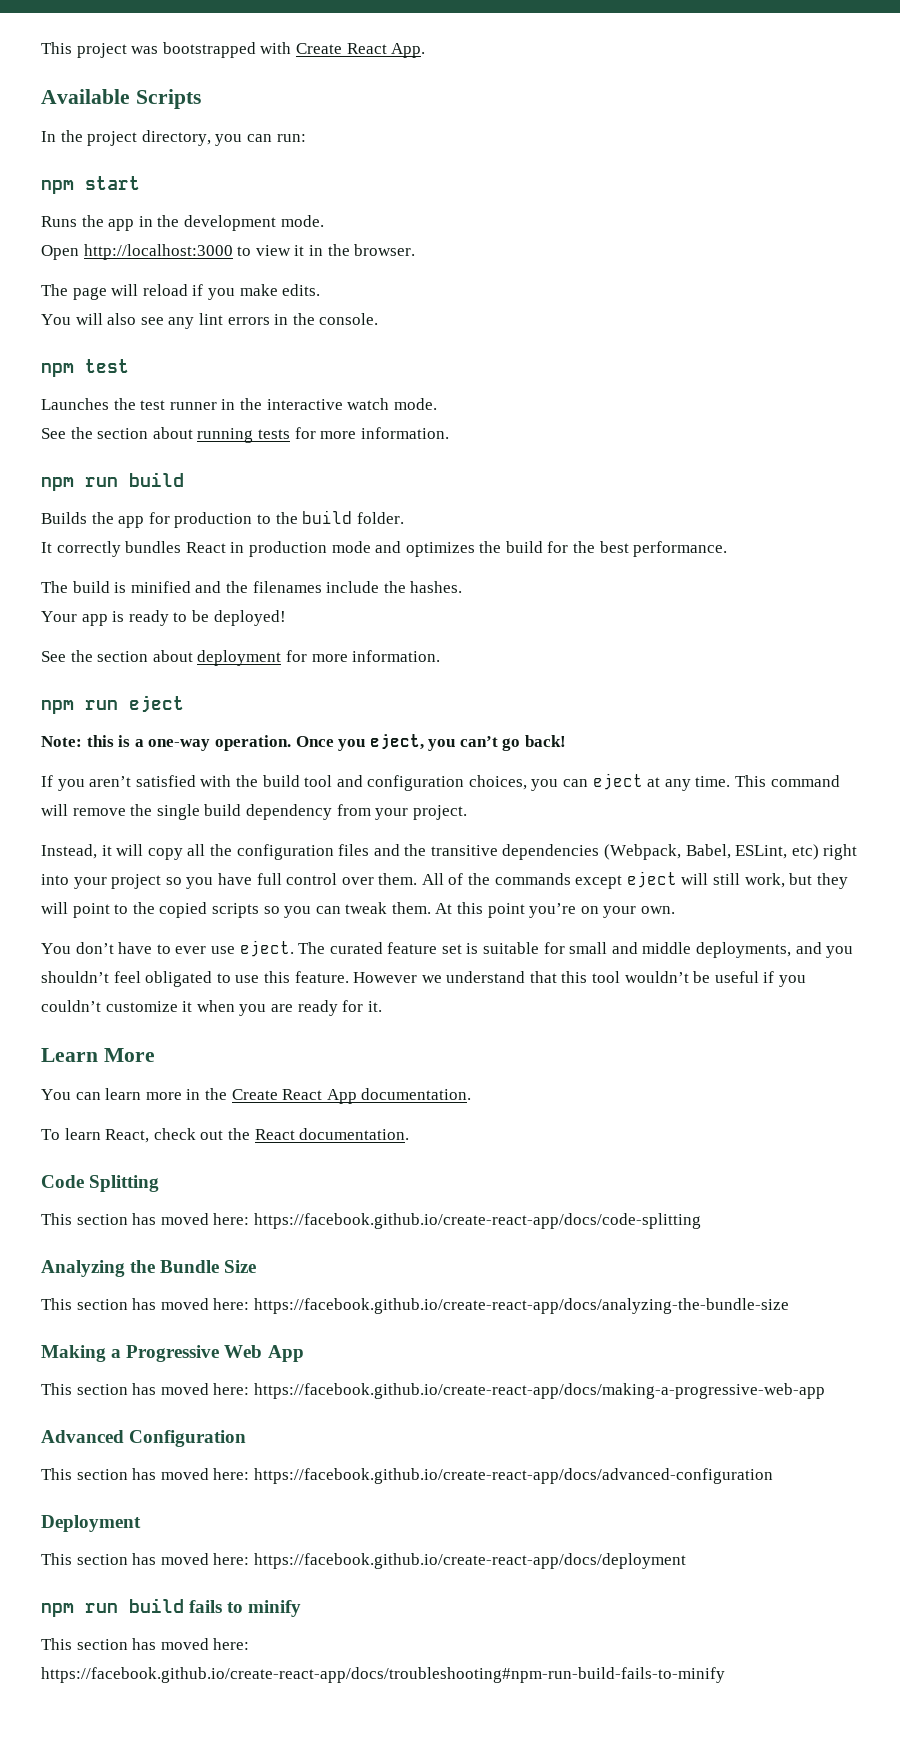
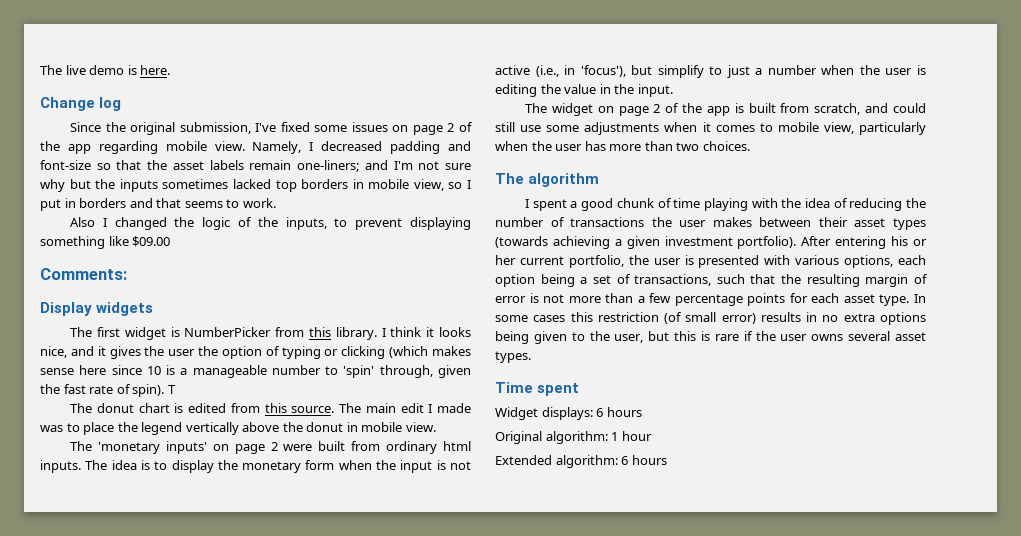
- This project was bootstrapped with Create React App.
- Available Scripts
- In the project directory, you can run:
- npm start
- Runs the app in the development mode.
- Open http://localhost:3000 to view it in the browser.
- The page will reload if you make edits.
- You will also see any lint errors in the console.
- npm test
- Launches the test runner in the interactive watch mode.
- See the section about running tests for more information.
- npm run build
- Builds the app for production to the build folder.
- It correctly bundles React in production mode and optimizes the build for the best performance.
- The build is minified and the filenames include the hashes.
- Your app is ready to be deployed!
- See the section about deployment for more information.
- npm run eject
- Note: this is a one-way operation. Once you eject, you can’t go back!
- If you aren’t satisfied with the build tool and configuration choices, you can eject at any time. This command will remove the single build dependency from your project.
- Instead, it will copy all the configuration files and the transitive dependencies (Webpack, Babel, ESLint, etc) right into your project so you have full control over them. All of the commands except eject will still work, but they will point to the copied scripts so you can tweak them. At this point you’re on your own.
- You don’t have to ever use eject. The curated feature set is suitable for small and middle deployments, and you shouldn’t feel obligated to use this feature. However we understand that this tool wouldn’t be useful if you couldn’t customize it when you are ready for it.
- Learn More
- You can learn more in the Create React App documentation.
- To learn React, check out the React documentation.
- Code Splitting
- This section has moved here: https://facebook.github.io/create-react-app/docs/code-splitting
- Analyzing the Bundle Size
- This section has moved here: https://facebook.github.io/create-react-app/docs/analyzing-the-bundle-size
- Making a Progressive Web App
- This section has moved here: https://facebook.github.io/create-react-app/docs/making-a-progressive-web-app
- Advanced Configuration
- This section has moved here: https://facebook.github.io/create-react-app/docs/advanced-configuration
- Deployment
- This section has moved here: https://facebook.github.io/create-react-app/docs/deployment
- npm run build fails to minify
- This section has moved here: https://facebook.github.io/create-react-app/docs/troubleshooting#npm-run-build-fails-to-minify
+ The live demo is here.
+ Change log
+ Since the original submission, I've fixed some issues on page 2 of the app regarding mobile view. Namely, I decreased padding and font-size so that the asset labels remain one-liners; and I'm not sure why but the inputs sometimes lacked top borders in mobile view, so I put in borders and that seems to work.
+ Also I changed the logic of the inputs, to prevent displaying something like $09.00
+ Comments:
+ Display widgets
+ The first widget is NumberPicker from this library. I think it looks nice, and it gives the user the option of typing or clicking (which makes sense here since 10 is a manageable number to 'spin' through, given the fast rate of spin). T
+ The donut chart is edited from this source. The main edit I made was to place the legend vertically above the donut in mobile view.
+ The 'monetary inputs' on page 2 were built from ordinary html inputs. The idea is to display the monetary form when the input is not active (i.e., in 'focus'), but simplify to just a number when the user is editing the value in the input.
+ The widget on page 2 of the app is built from scratch, and could still use some adjustments when it comes to mobile view, particularly when the user has more than two choices.
+ The algorithm
+ I spent a good chunk of time playing with the idea of reducing the number of transactions the user makes between their asset types (towards achieving a given investment portfolio). After entering his or her current portfolio, the user is presented with various options, each option being a set of transactions, such that the resulting margin of error is not more than a few percentage points for each asset type. In some cases this restriction (of small error) results in no extra options being given to the user, but this is rare if the user owns several asset types.
+ Time spent
+ Widget displays: 6 hours
+ Original algorithm: 1 hour
+ Extended algorithm: 6 hours

